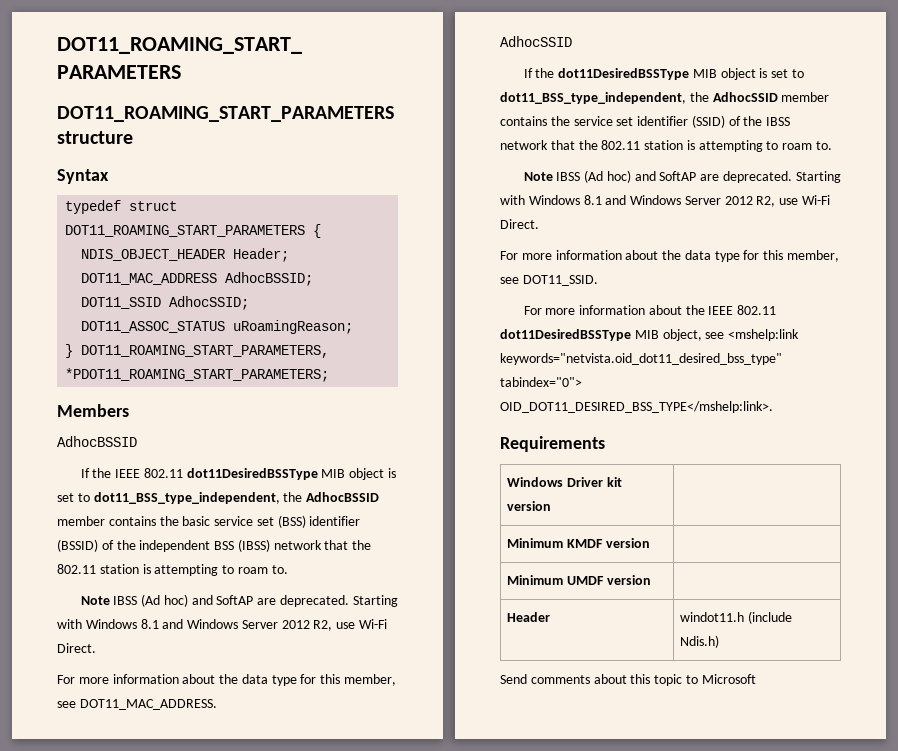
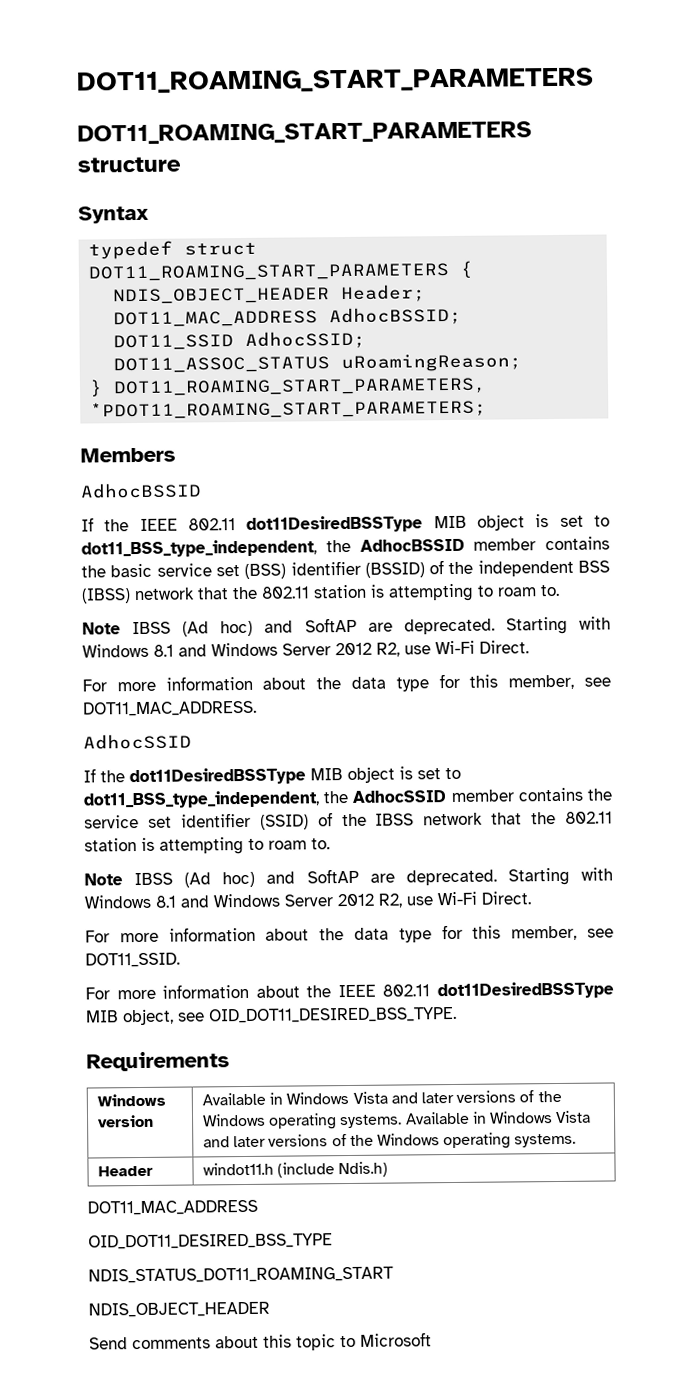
- For more information about the IEEE 802.11 dot11DesiredBSSType MIB object, see <mshelp:link keywords="netvista.oid_dot11_desired_bss_type" tabindex="0"> OID_DOT11_DESIRED_BSS_TYPE</mshelp:link>.
+ For more information about the IEEE 802.11 dot11DesiredBSSType MIB object, see OID_DOT11_DESIRED_BSS_TYPE.
- Windows Driver kit version |
- Minimum KMDF version |
- Minimum UMDF version |
+ Windows version | Available in Windows Vista and later versions of the Windows operating systems. Available in Windows Vista and later versions of the Windows operating systems.
  Header | windot11.h (include Ndis.h)
+ DOT11_MAC_ADDRESS
+ OID_DOT11_DESIRED_BSS_TYPE
+ NDIS_STATUS_DOT11_ROAMING_START
+ NDIS_OBJECT_HEADER

